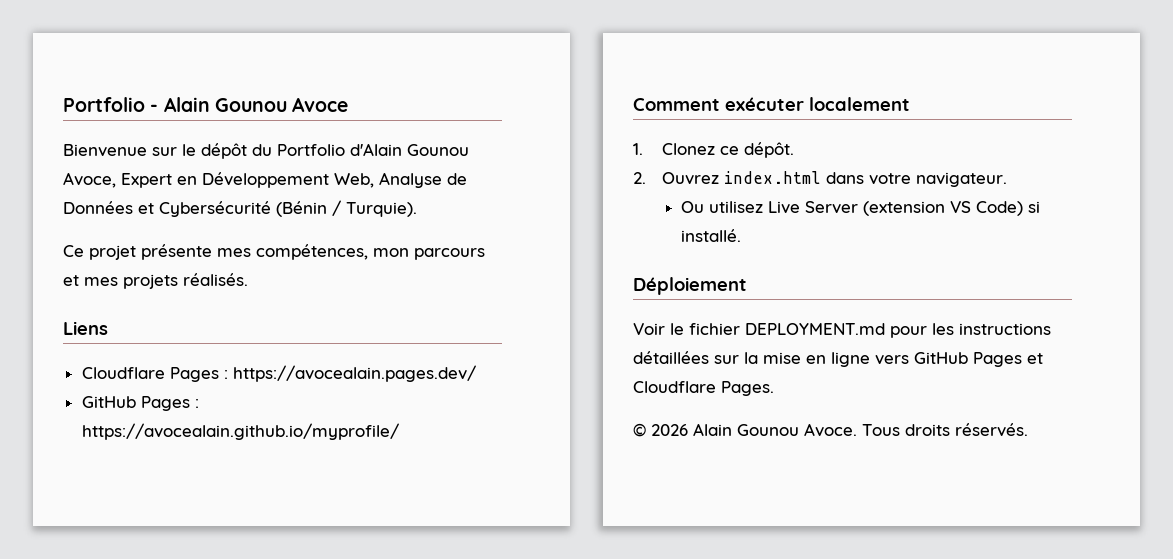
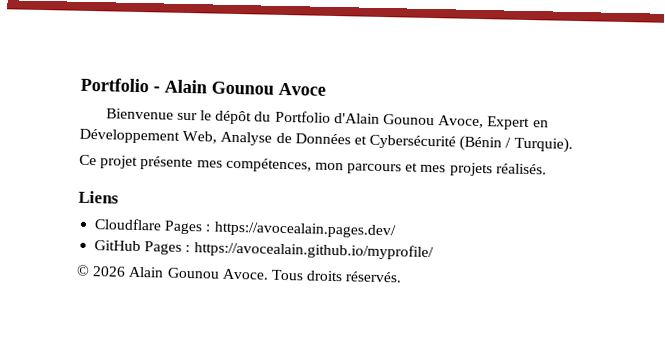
- Comment exécuter localement
- 1. Clonez ce dépôt.
- 2. Ouvrez index.html dans votre navigateur.
- Ou utilisez Live Server (extension VS Code) si installé.
- Déploiement
- Voir le fichier DEPLOYMENT.md pour les instructions détaillées sur la mise en ligne vers GitHub Pages et Cloudflare Pages.

